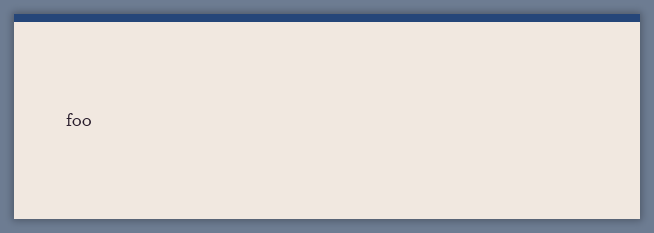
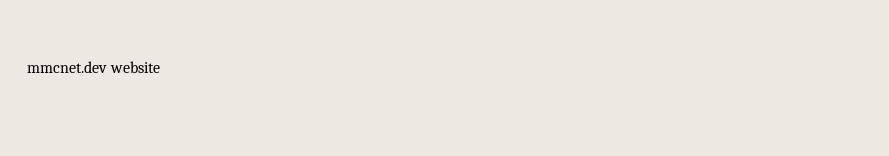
- foo
+ mmcnet.dev website

